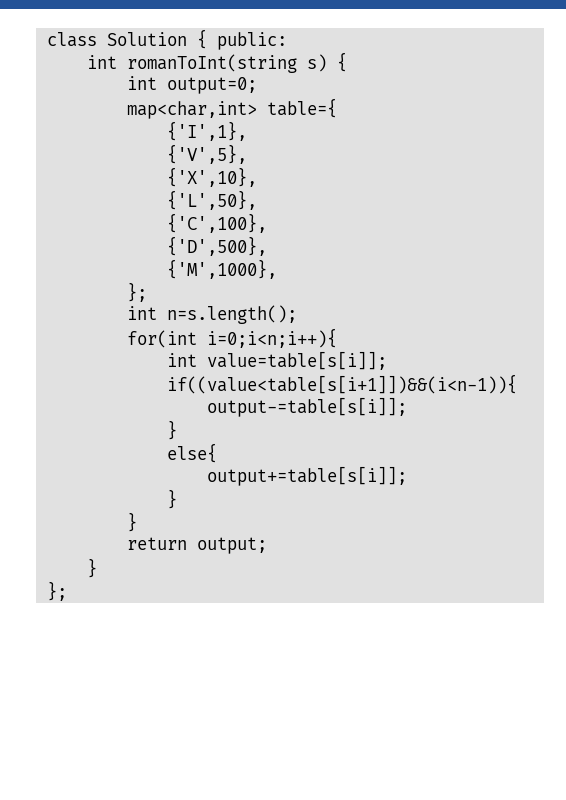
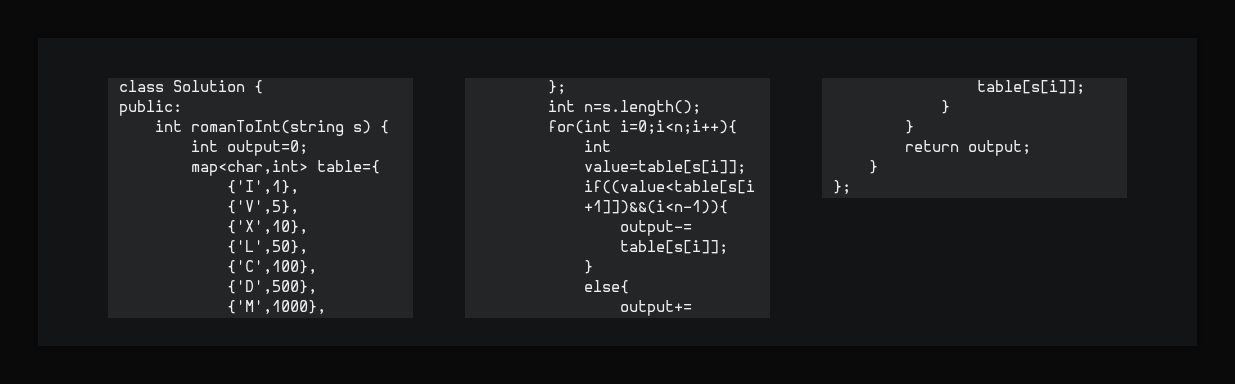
- class Solution { public:
+ class Solution {
+ public:

